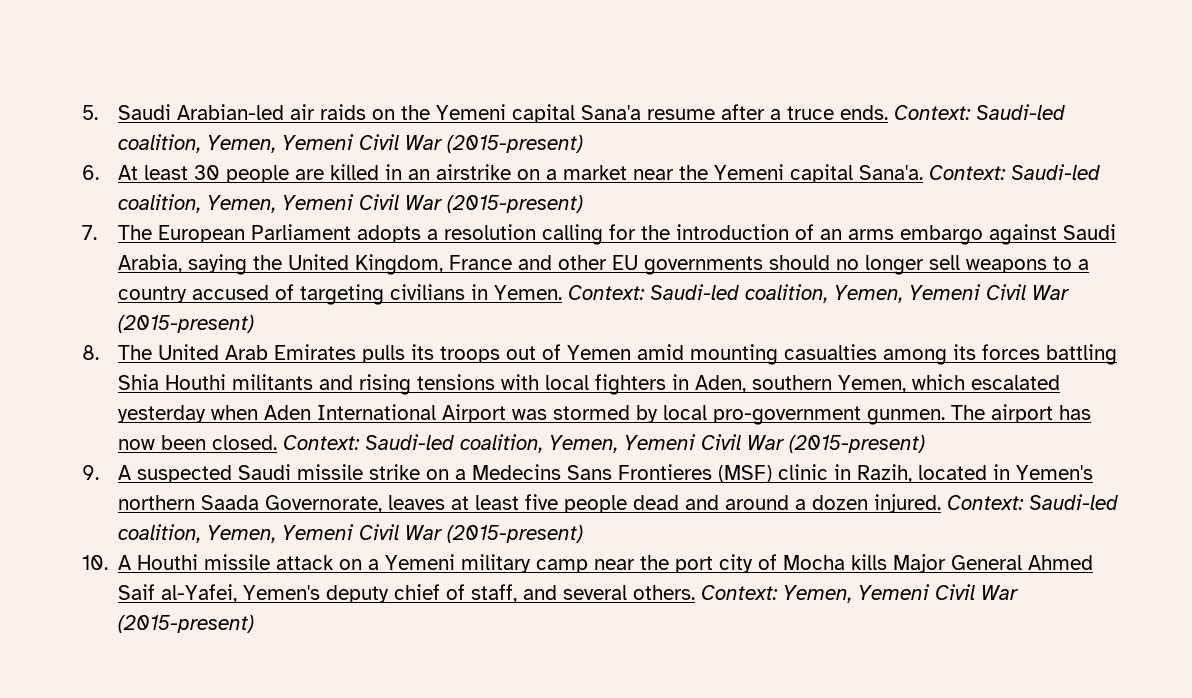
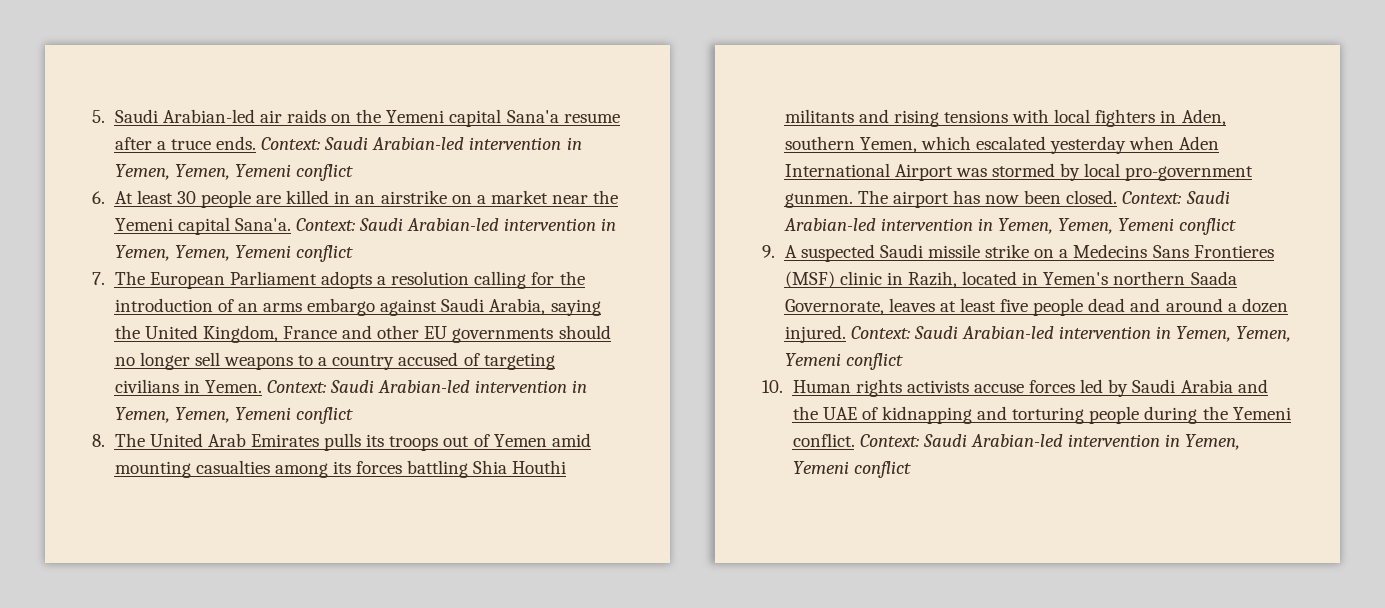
- 5. Saudi Arabian-led air raids on the Yemeni capital Sana'a resume after a truce ends. Context: Saudi-led coalition, Yemen, Yemeni Civil War (2015-present)
+ 5. Saudi Arabian-led air raids on the Yemeni capital Sana'a resume after a truce ends. Context: Saudi Arabian-led intervention in Yemen, Yemen, Yemeni conflict
- 6. At least 30 people are killed in an airstrike on a market near the Yemeni capital Sana'a. Context: Saudi-led coalition, Yemen, Yemeni Civil War (2015-present)
+ 6. At least 30 people are killed in an airstrike on a market near the Yemeni capital Sana'a. Context: Saudi Arabian-led intervention in Yemen, Yemen, Yemeni conflict
- 7. The European Parliament adopts a resolution calling for the introduction of an arms embargo against Saudi Arabia, saying the United Kingdom, France and other EU governments should no longer sell weapons to a country accused of targeting civilians in Yemen. Context: Saudi-led coalition, Yemen, Yemeni Civil War (2015-present)
+ 7. The European Parliament adopts a resolution calling for the introduction of an arms embargo against Saudi Arabia, saying the United Kingdom, France and other EU governments should no longer sell weapons to a country accused of targeting civilians in Yemen. Context: Saudi Arabian-led intervention in Yemen, Yemen, Yemeni conflict
- The airport has now been closed. Context: Saudi-led coalition, Yemen, Yemeni Civil War (2015-present)
+ The airport has now been closed. Context: Saudi Arabian-led intervention in Yemen, Yemen, Yemeni conflict
- 9. A suspected Saudi missile strike on a Medecins Sans Frontieres (MSF) clinic in Razih, located in Yemen's northern Saada Governorate, leaves at least five people dead and around a dozen injured. Context: Saudi-led coalition, Yemen, Yemeni Civil War (2015-present)
- 10. A Houthi missile attack on a Yemeni military camp near the port city of Mocha kills Major General Ahmed Saif al-Yafei, Yemen's deputy chief of staff, and several others. Context: Yemen, Yemeni Civil War (2015-present)
+ 9. A suspected Saudi missile strike on a Medecins Sans Frontieres (MSF) clinic in Razih, located in Yemen's northern Saada Governorate, leaves at least five people dead and around a dozen injured. Context: Saudi Arabian-led intervention in Yemen, Yemen, Yemeni conflict
+ 10. Human rights activists accuse forces led by Saudi Arabia and the UAE of kidnapping and torturing people during the Yemeni conflict. Context: Saudi Arabian-led intervention in Yemen, Yemeni conflict

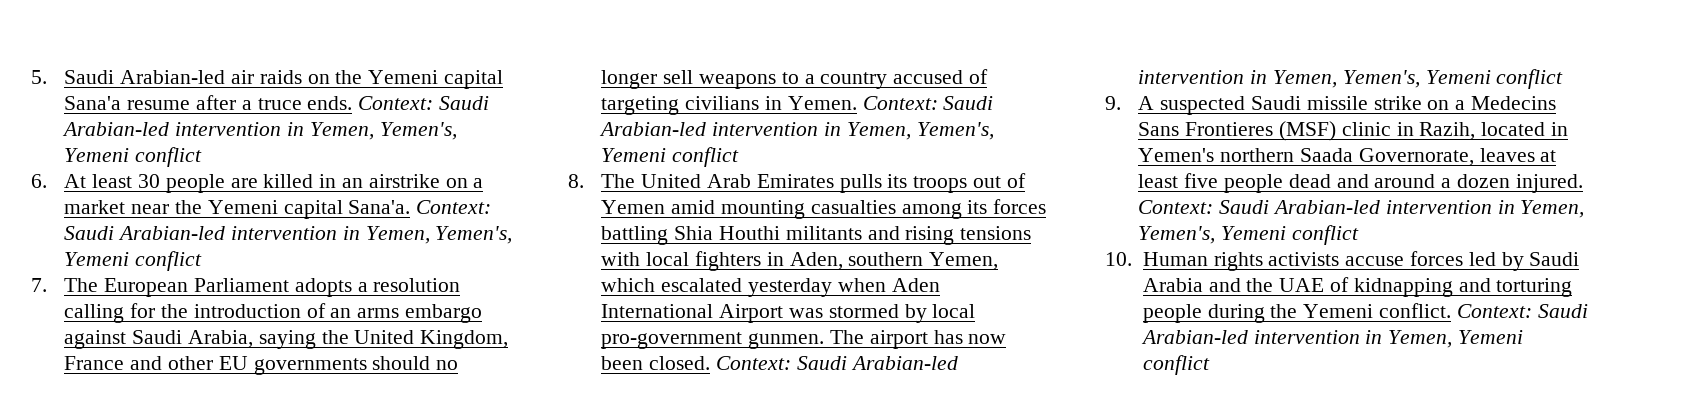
- 5. Saudi Arabian-led air raids on the Yemeni capital Sana'a resume after a truce ends. Context: Saudi Arabian-led intervention in Yemen, Yemen, Yemeni conflict
+ 5. Saudi Arabian-led air raids on the Yemeni capital Sana'a resume after a truce ends. Context: Saudi Arabian-led intervention in Yemen, Yemen's, Yemeni conflict
- 6. At least 30 people are killed in an airstrike on a market near the Yemeni capital Sana'a. Context: Saudi Arabian-led intervention in Yemen, Yemen, Yemeni conflict
+ 6. At least 30 people are killed in an airstrike on a market near the Yemeni capital Sana'a. Context: Saudi Arabian-led intervention in Yemen, Yemen's, Yemeni conflict
- 7. The European Parliament adopts a resolution calling for the introduction of an arms embargo against Saudi Arabia, saying the United Kingdom, France and other EU governments should no longer sell weapons to a country accused of targeting civilians in Yemen. Context: Saudi Arabian-led intervention in Yemen, Yemen, Yemeni conflict
+ 7. The European Parliament adopts a resolution calling for the introduction of an arms embargo against Saudi Arabia, saying the United Kingdom, France and other EU governments should no longer sell weapons to a country accused of targeting civilians in Yemen. Context: Saudi Arabian-led intervention in Yemen, Yemen's, Yemeni conflict
- The airport has now been closed. Context: Saudi Arabian-led intervention in Yemen, Yemen, Yemeni conflict
+ The airport has now been closed. Context: Saudi Arabian-led intervention in Yemen, Yemen's, Yemeni conflict
- 9. A suspected Saudi missile strike on a Medecins Sans Frontieres (MSF) clinic in Razih, located in Yemen's northern Saada Governorate, leaves at least five people dead and around a dozen injured. Context: Saudi Arabian-led intervention in Yemen, Yemen, Yemeni conflict
+ 9. A suspected Saudi missile strike on a Medecins Sans Frontieres (MSF) clinic in Razih, located in Yemen's northern Saada Governorate, leaves at least five people dead and around a dozen injured. Context: Saudi Arabian-led intervention in Yemen, Yemen's, Yemeni conflict

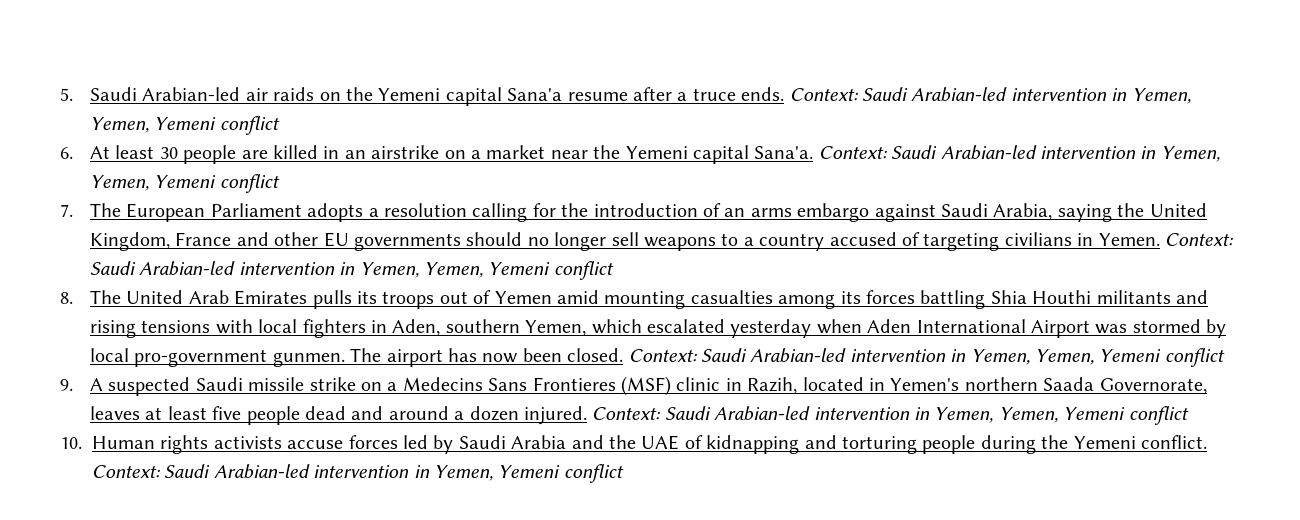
- 5. Saudi Arabian-led air raids on the Yemeni capital Sana'a resume after a truce ends. Context: Saudi Arabian-led intervention in Yemen, Yemen's, Yemeni conflict
+ 5. Saudi Arabian-led air raids on the Yemeni capital Sana'a resume after a truce ends. Context: Saudi Arabian-led intervention in Yemen, Yemen, Yemeni conflict
- 6. At least 30 people are killed in an airstrike on a market near the Yemeni capital Sana'a. Context: Saudi Arabian-led intervention in Yemen, Yemen's, Yemeni conflict
+ 6. At least 30 people are killed in an airstrike on a market near the Yemeni capital Sana'a. Context: Saudi Arabian-led intervention in Yemen, Yemen, Yemeni conflict
- 7. The European Parliament adopts a resolution calling for the introduction of an arms embargo against Saudi Arabia, saying the United Kingdom, France and other EU governments should no longer sell weapons to a country accused of targeting civilians in Yemen. Context: Saudi Arabian-led intervention in Yemen, Yemen's, Yemeni conflict
+ 7. The European Parliament adopts a resolution calling for the introduction of an arms embargo against Saudi Arabia, saying the United Kingdom, France and other EU governments should no longer sell weapons to a country accused of targeting civilians in Yemen. Context: Saudi Arabian-led intervention in Yemen, Yemen, Yemeni conflict
- The airport has now been closed. Context: Saudi Arabian-led intervention in Yemen, Yemen's, Yemeni conflict
+ The airport has now been closed. Context: Saudi Arabian-led intervention in Yemen, Yemen, Yemeni conflict
- 9. A suspected Saudi missile strike on a Medecins Sans Frontieres (MSF) clinic in Razih, located in Yemen's northern Saada Governorate, leaves at least five people dead and around a dozen injured. Context: Saudi Arabian-led intervention in Yemen, Yemen's, Yemeni conflict
+ 9. A suspected Saudi missile strike on a Medecins Sans Frontieres (MSF) clinic in Razih, located in Yemen's northern Saada Governorate, leaves at least five people dead and around a dozen injured. Context: Saudi Arabian-led intervention in Yemen, Yemen, Yemeni conflict

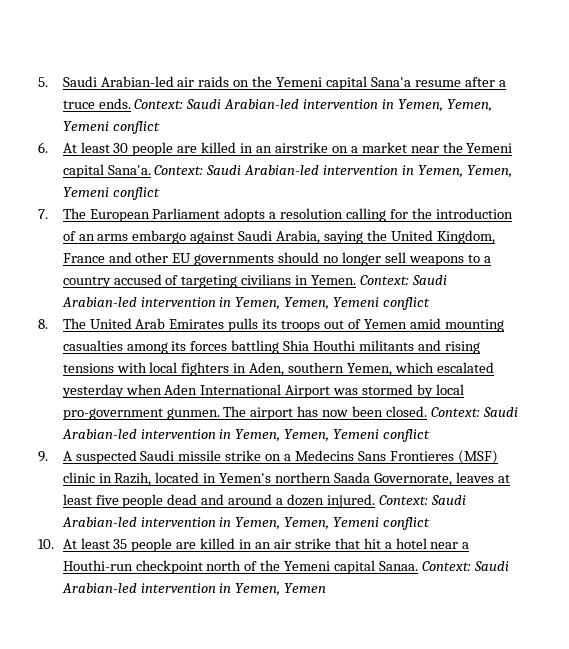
- 10. Human rights activists accuse forces led by Saudi Arabia and the UAE of kidnapping and torturing people during the Yemeni conflict. Context: Saudi Arabian-led intervention in Yemen, Yemeni conflict
+ 10. At least 35 people are killed in an air strike that hit a hotel near a Houthi-run checkpoint north of the Yemeni capital Sanaa. Context: Saudi Arabian-led intervention in Yemen, Yemen

